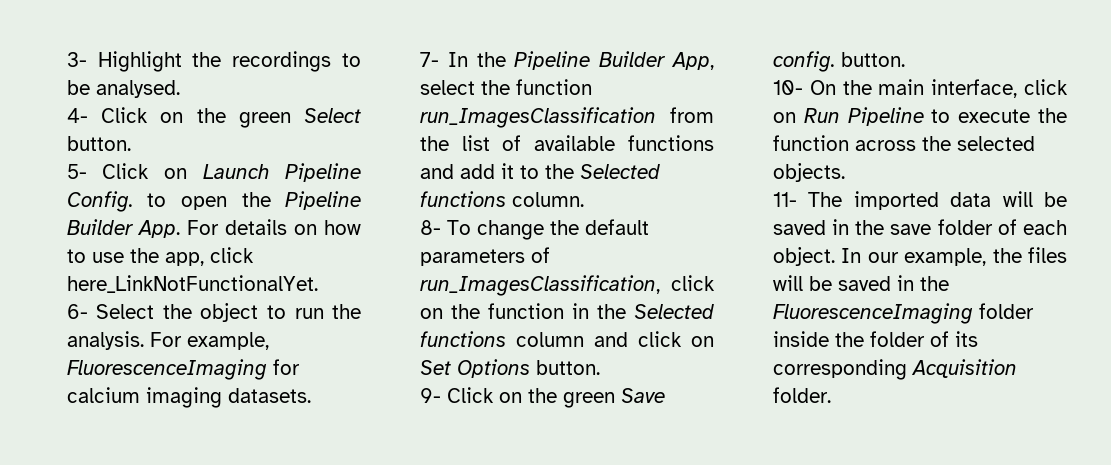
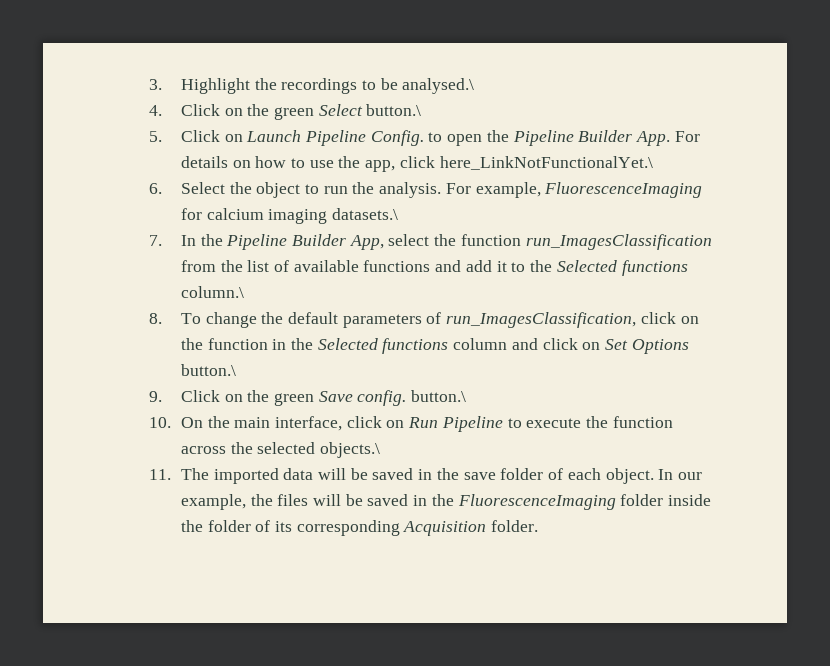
- 3- Highlight the recordings to be analysed.
- 4- Click on the green Select button.
- 5- Click on Launch Pipeline Config. to open the Pipeline Builder App. For details on how to use the app, click here_LinkNotFunctionalYet.
- 6- Select the object to run the analysis.
+ 3. Highlight the recordings to be analysed.\
+ 4. Click on the green Select button.\
+ 5. Click on Launch Pipeline Config. to open the Pipeline Builder App. For details on how to use the app, click here_LinkNotFunctionalYet.\
+ 6. Select the object to run the analysis.
- For example, FluorescenceImaging for calcium imaging datasets.
- 7- In the Pipeline Builder App, select the function run_ImagesClassification from the list of available functions and add it to the Selected functions column.
- 8- To change the default parameters of run_ImagesClassification, click on the function in the Selected functions column and click on Set Options button.
- 9- Click on the green Save config. button.
- 10- On the main interface, click on Run Pipeline to execute the function across the selected objects.
- 11- The imported data will be saved in the save folder of each object.
+ For example, FluorescenceImaging for calcium imaging datasets.\
+ 7. In the Pipeline Builder App, select the function run_ImagesClassification from the list of available functions and add it to the Selected functions column.\
+ 8. To change the default parameters of run_ImagesClassification, click on the function in the Selected functions column and click on Set Options button.\
+ 9. Click on the green Save config. button.\
+ 10. On the main interface, click on Run Pipeline to execute the function across the selected objects.\
+ 11. The imported data will be saved in the save folder of each object.

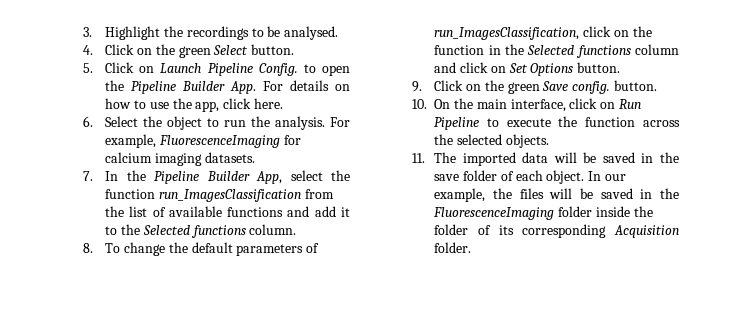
- 3. Highlight the recordings to be analysed.\
+ 3. Highlight the recordings to be analysed.
- 4. Click on the green Select button.\
+ 4. Click on the green Select button.
- 5. Click on Launch Pipeline Config. to open the Pipeline Builder App. For details on how to use the app, click here_LinkNotFunctionalYet.\
+ 5. Click on Launch Pipeline Config. to open the Pipeline Builder App. For details on how to use the app, click here.
- For example, FluorescenceImaging for calcium imaging datasets.\
+ For example, FluorescenceImaging for calcium imaging datasets.
- 7. In the Pipeline Builder App, select the function run_ImagesClassification from the list of available functions and add it to the Selected functions column.\
+ 7. In the Pipeline Builder App, select the function run_ImagesClassification from the list of available functions and add it to the Selected functions column.
- 8. To change the default parameters of run_ImagesClassification, click on the function in the Selected functions column and click on Set Options button.\
+ 8. To change the default parameters of run_ImagesClassification, click on the function in the Selected functions column and click on Set Options button.
- 9. Click on the green Save config. button.\
+ 9. Click on the green Save config. button.
- 10. On the main interface, click on Run Pipeline to execute the function across the selected objects.\
+ 10. On the main interface, click on Run Pipeline to execute the function across the selected objects.

